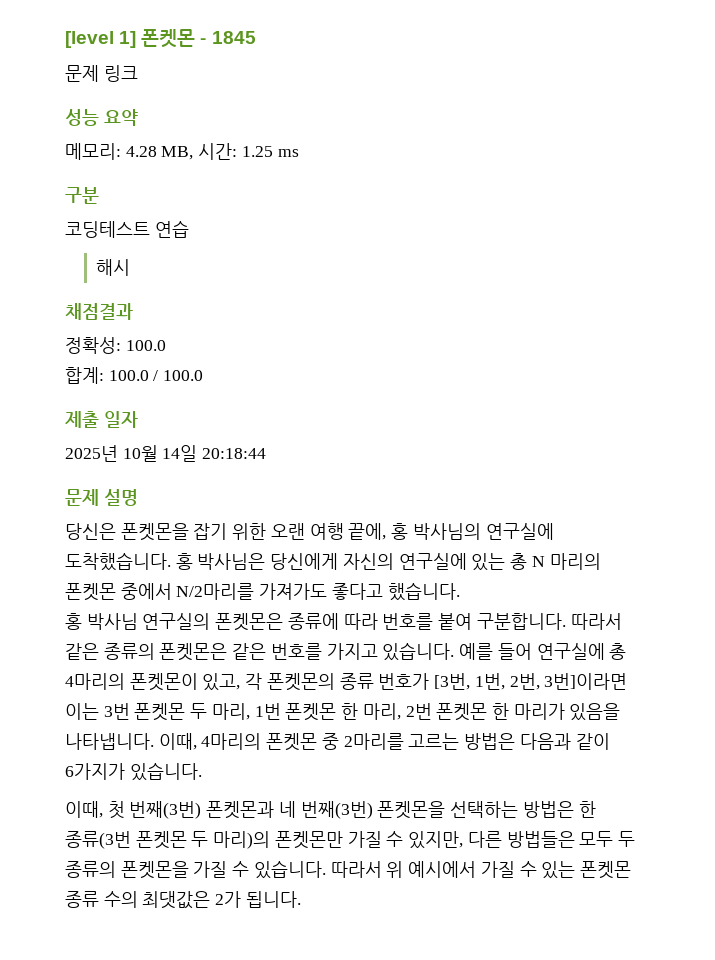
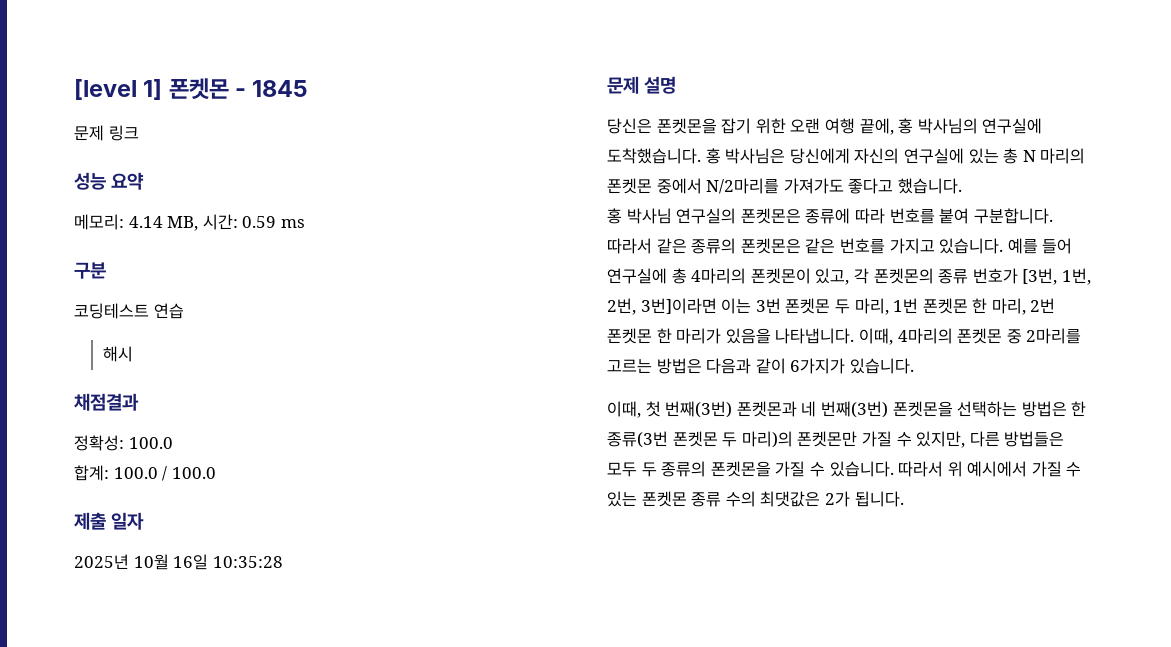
- 메모리: 4.28 MB, 시간: 1.25 ms
+ 메모리: 4.14 MB, 시간: 0.59 ms
- 2025년 10월 14일 20:18:44
+ 2025년 10월 16일 10:35:28

